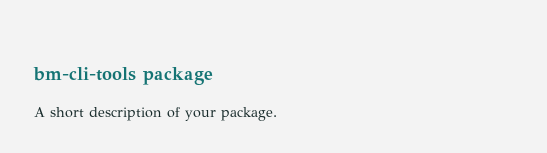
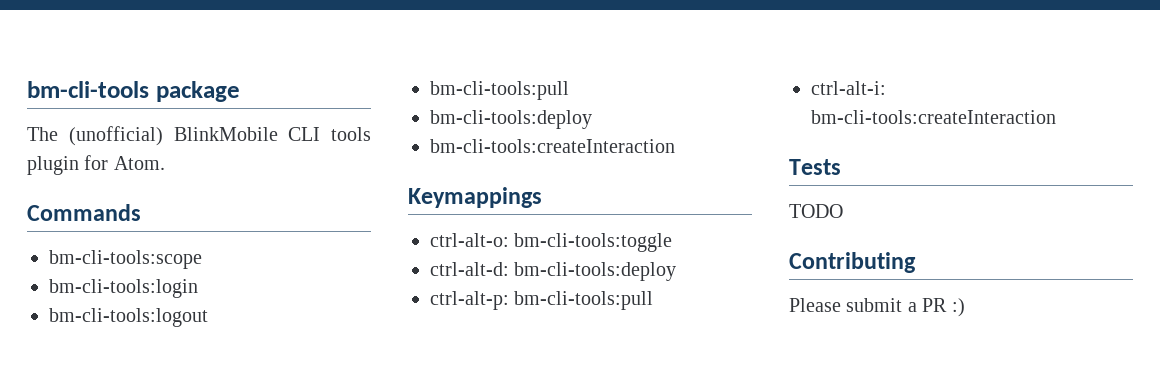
- A short description of your package.
+ The (unofficial) BlinkMobile CLI tools plugin for Atom.
+ Commands
+ bm-cli-tools:scope
+ bm-cli-tools:login
+ bm-cli-tools:logout
+ bm-cli-tools:pull
+ bm-cli-tools:deploy
+ bm-cli-tools:createInteraction
+ Keymappings
+ ctrl-alt-o: bm-cli-tools:toggle
+ ctrl-alt-d: bm-cli-tools:deploy
+ ctrl-alt-p: bm-cli-tools:pull
+ ctrl-alt-i: bm-cli-tools:createInteraction
+ Tests
+ TODO
+ Contributing
+ Please submit a PR :)

